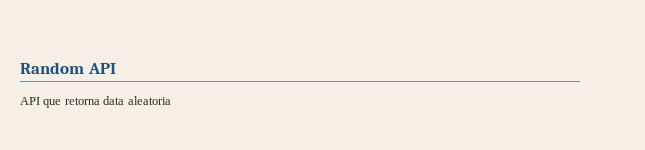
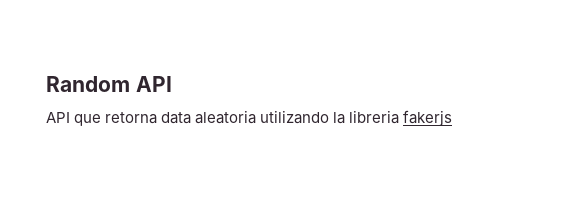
- API que retorna data aleatoria
+ API que retorna data aleatoria utilizando la libreria fakerjs

